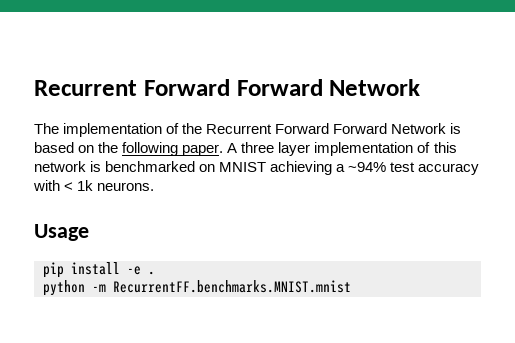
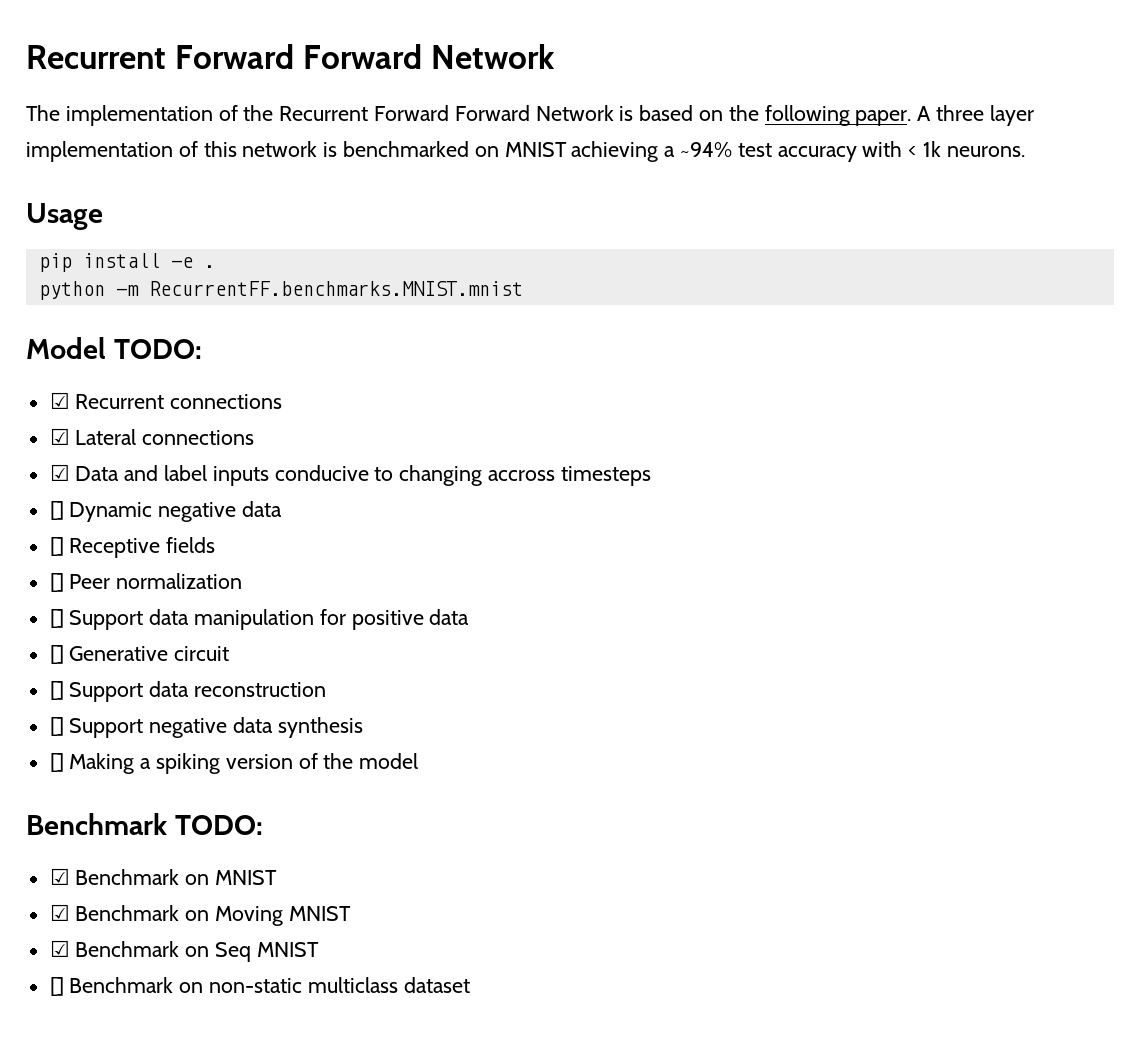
+ Model TODO:
+ ☑ Recurrent connections
+ ☑ Lateral connections
+ ☑ Data and label inputs conducive to changing accross timesteps
+ [] Dynamic negative data
+ [] Receptive fields
+ [] Peer normalization
+ [] Support data manipulation for positive data
+ [] Generative circuit
+ [] Support data reconstruction
+ [] Support negative data synthesis
+ [] Making a spiking version of the model
+ Benchmark TODO:
+ ☑ Benchmark on MNIST
+ ☑ Benchmark on Moving MNIST
+ ☑ Benchmark on Seq MNIST
+ [] Benchmark on non-static multiclass dataset

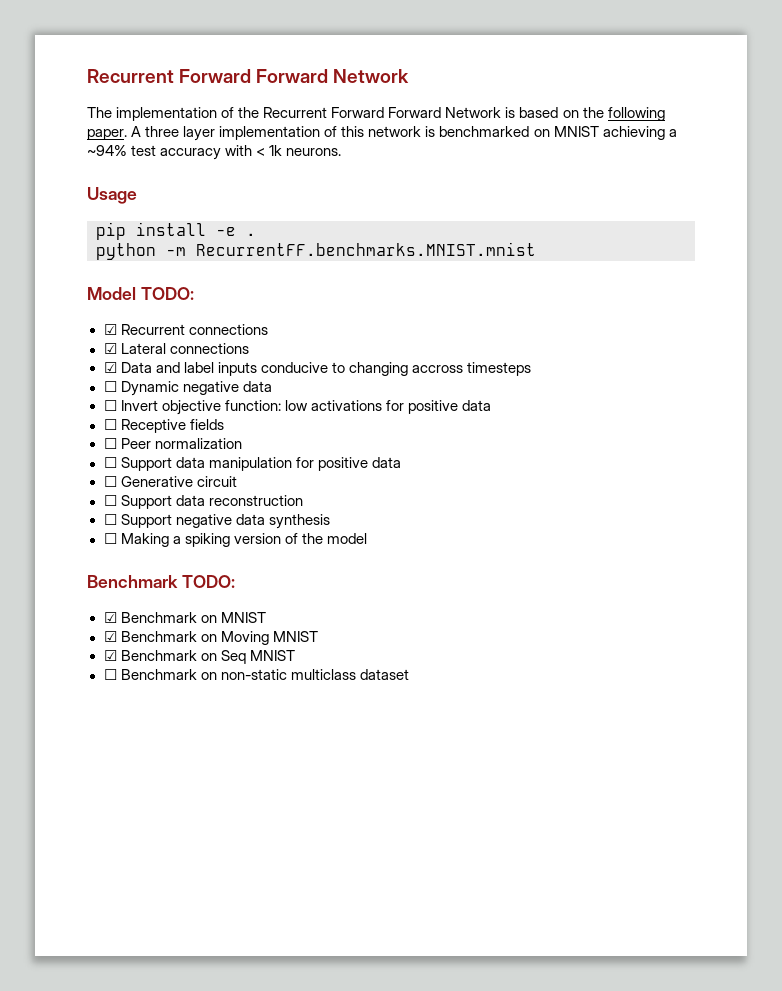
- [] Dynamic negative data
+ ☐ Dynamic negative data
- [] Receptive fields
+ ☐ Invert objective function: low activations for positive data
+ ☐ Receptive fields
- [] Peer normalization
+ ☐ Peer normalization
- [] Support data manipulation for positive data
+ ☐ Support data manipulation for positive data
- [] Generative circuit
+ ☐ Generative circuit
- [] Support data reconstruction
+ ☐ Support data reconstruction
- [] Support negative data synthesis
+ ☐ Support negative data synthesis
- [] Making a spiking version of the model
+ ☐ Making a spiking version of the model
- [] Benchmark on non-static multiclass dataset
+ ☐ Benchmark on non-static multiclass dataset

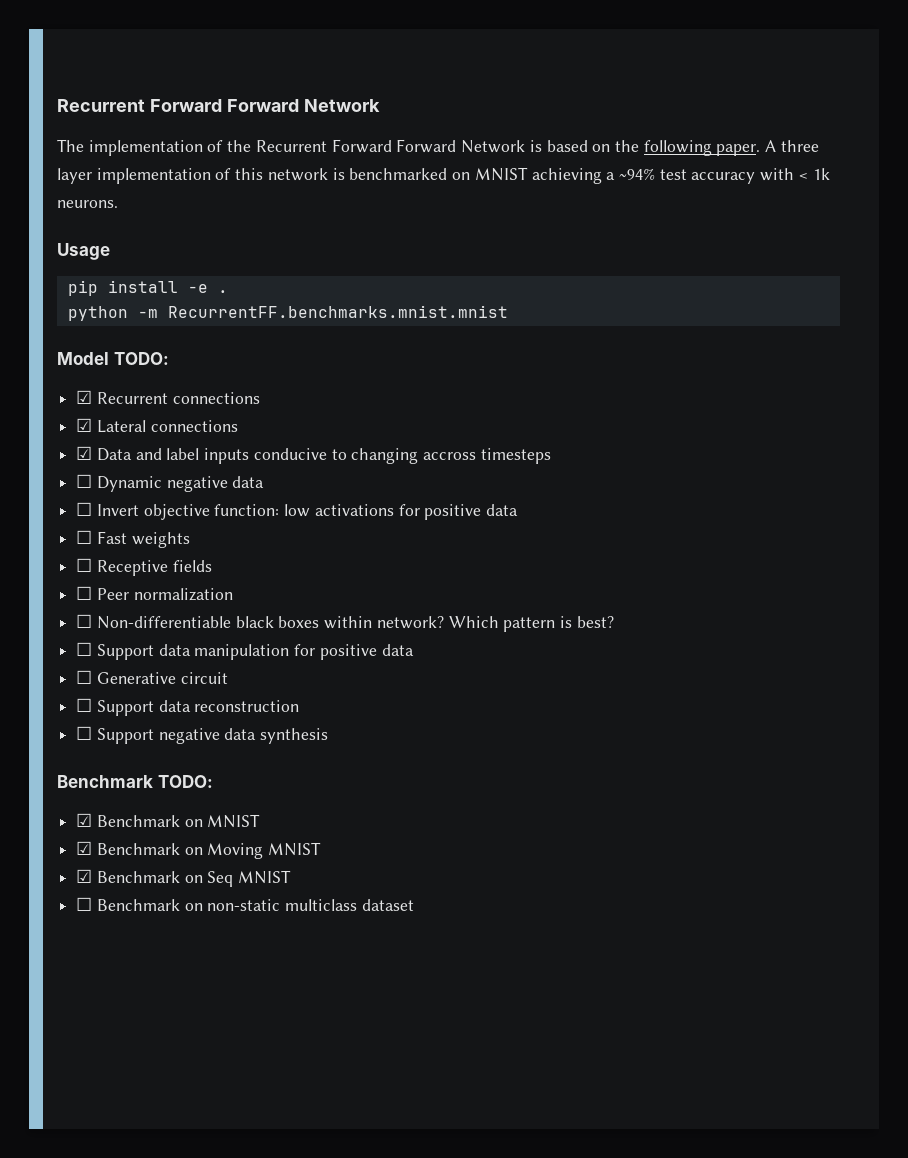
- python -m RecurrentFF.benchmarks.MNIST.mnist
+ python -m RecurrentFF.benchmarks.mnist.mnist
+ ☐ Fast weights
+ ☐ Non-differentiable black boxes within network? Which pattern is best?
- ☐ Making a spiking version of the model

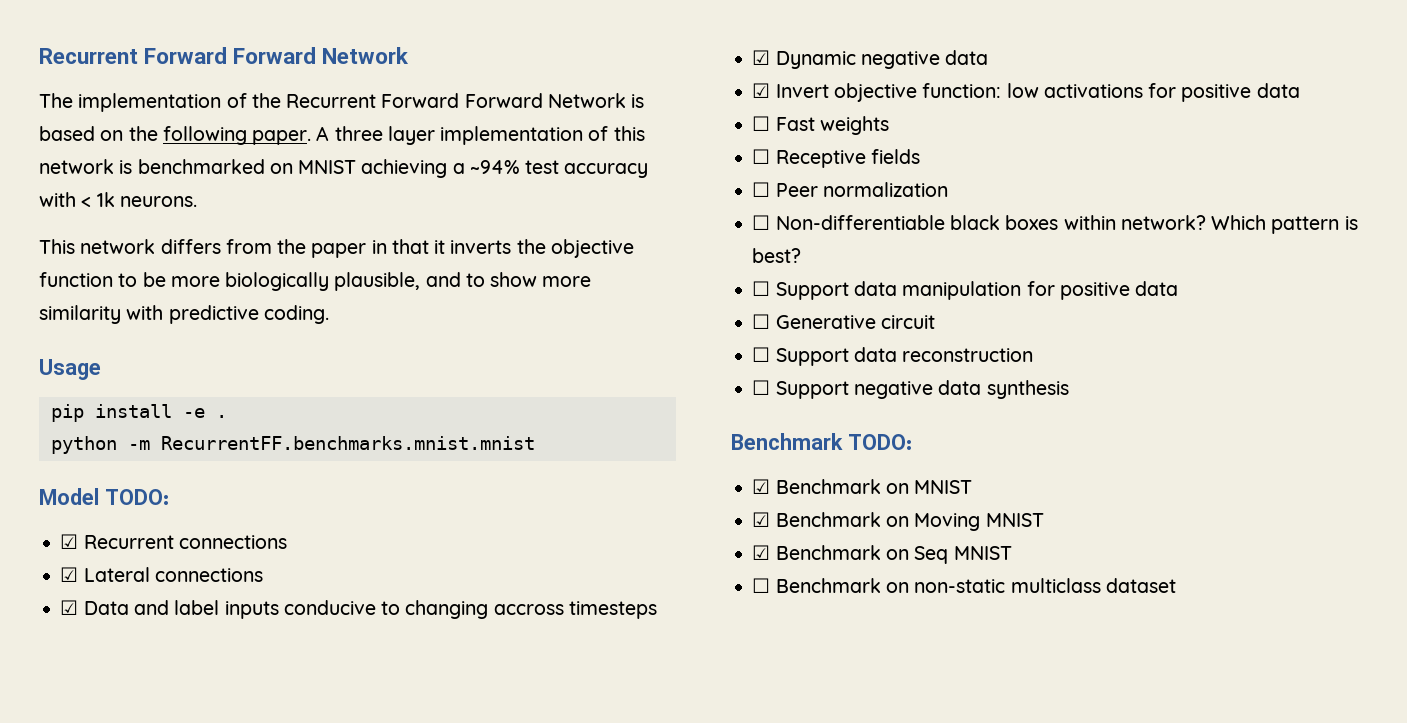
+ This network differs from the paper in that it inverts the objective function to be more biologically plausible, and to show more similarity with predictive coding.
- ☐ Dynamic negative data
+ ☑ Dynamic negative data
- ☐ Invert objective function: low activations for positive data
+ ☑ Invert objective function: low activations for positive data

